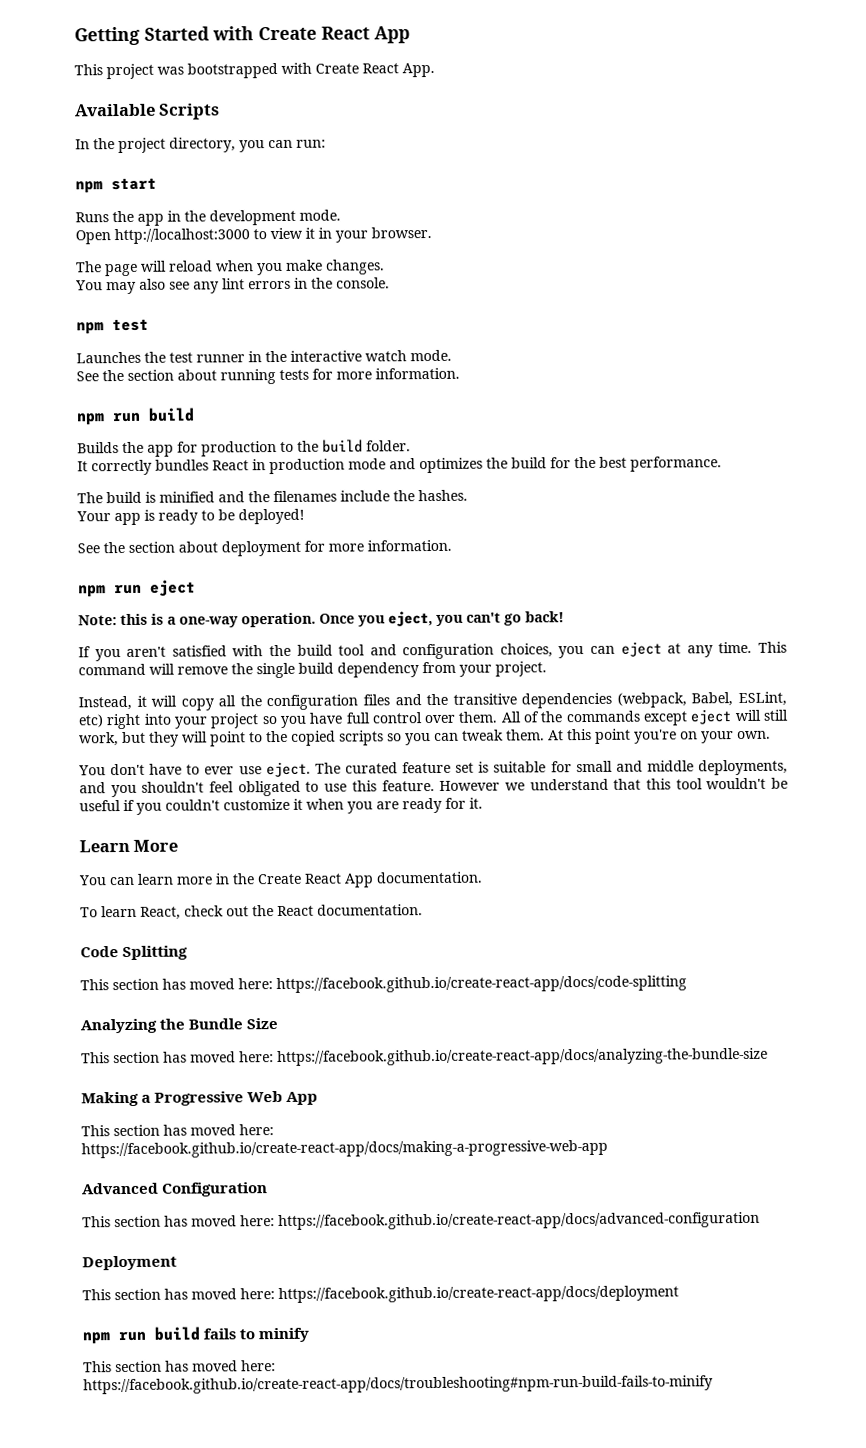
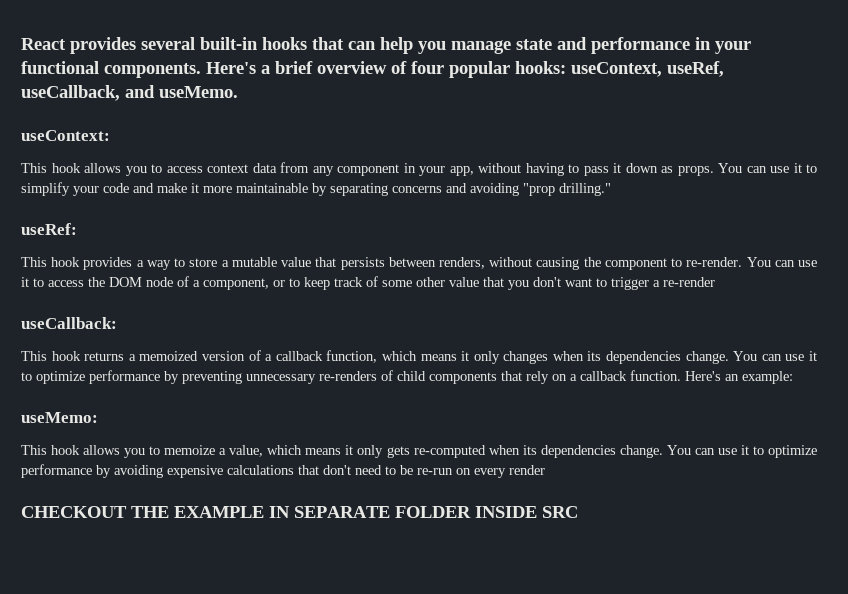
- Getting Started with Create React App
- This project was bootstrapped with Create React App.
- Available Scripts
- In the project directory, you can run:
- npm start
- Runs the app in the development mode.
- Open http://localhost:3000 to view it in your browser.
- The page will reload when you make changes.
- You may also see any lint errors in the console.
- npm test
- Launches the test runner in the interactive watch mode.
- See the section about running tests for more information.
- npm run build
- Builds the app for production to the build folder.
- It correctly bundles React in production mode and optimizes the build for the best performance.
- The build is minified and the filenames include the hashes.
- Your app is ready to be deployed!
- See the section about deployment for more information.
- npm run eject
- Note: this is a one-way operation. Once you eject, you can't go back!
- If you aren't satisfied with the build tool and configuration choices, you can eject at any time. This command will remove the single build dependency from your project.
- Instead, it will copy all the configuration files and the transitive dependencies (webpack, Babel, ESLint, etc) right into your project so you have full control over them. All of the commands except eject will still work, but they will point to the copied scripts so you can tweak them. At this point you're on your own.
- You don't have to ever use eject. The curated feature set is suitable for small and middle deployments, and you shouldn't feel obligated to use this feature. However we understand that this tool wouldn't be useful if you couldn't customize it when you are ready for it.
- Learn More
- You can learn more in the Create React App documentation.
- To learn React, check out the React documentation.
- Code Splitting
- This section has moved here: https://facebook.github.io/create-react-app/docs/code-splitting
- Analyzing the Bundle Size
- This section has moved here: https://facebook.github.io/create-react-app/docs/analyzing-the-bundle-size
- Making a Progressive Web App
- This section has moved here: https://facebook.github.io/create-react-app/docs/making-a-progressive-web-app
- Advanced Configuration
- This section has moved here: https://facebook.github.io/create-react-app/docs/advanced-configuration
- Deployment
- This section has moved here: https://facebook.github.io/create-react-app/docs/deployment
- npm run build fails to minify
- This section has moved here: https://facebook.github.io/create-react-app/docs/troubleshooting#npm-run-build-fails-to-minify
+ React provides several built-in hooks that can help you manage state and performance in your functional components. Here's a brief overview of four popular hooks: useContext, useRef, useCallback, and useMemo.
+ useContext:
+ This hook allows you to access context data from any component in your app, without having to pass it down as props. You can use it to simplify your code and make it more maintainable by separating concerns and avoiding "prop drilling."
+ useRef:
+ This hook provides a way to store a mutable value that persists between renders, without causing the component to re-render. You can use it to access the DOM node of a component, or to keep track of some other value that you don't want to trigger a re-render
+ useCallback:
+ This hook returns a memoized version of a callback function, which means it only changes when its dependencies change. You can use it to optimize performance by preventing unnecessary re-renders of child components that rely on a callback function. Here's an example:
+ useMemo:
+ This hook allows you to memoize a value, which means it only gets re-computed when its dependencies change. You can use it to optimize performance by avoiding expensive calculations that don't need to be re-run on every render
+ CHECKOUT THE EXAMPLE IN SEPARATE FOLDER INSIDE SRC

